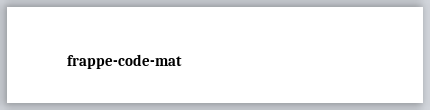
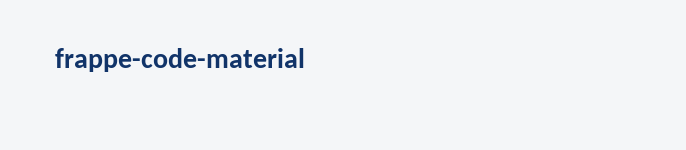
- frappe-code-mat
+ frappe-code-material

